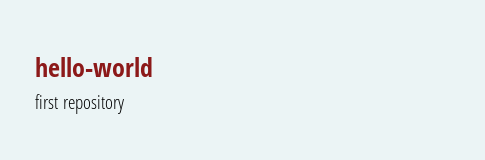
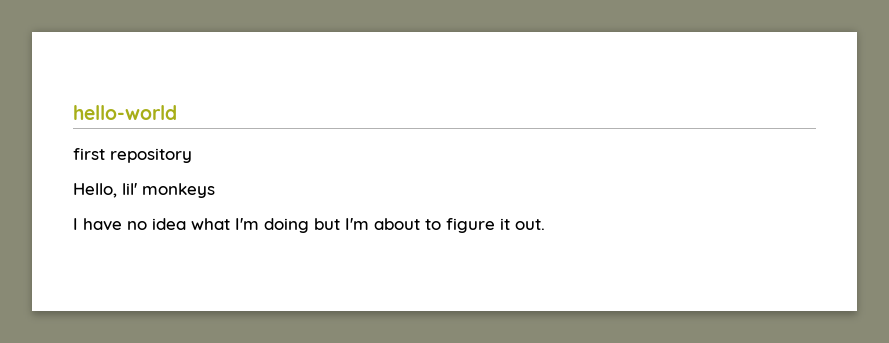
+ Hello, lil' monkeys
+ I have no idea what I'm doing but I'm about to figure it out.

